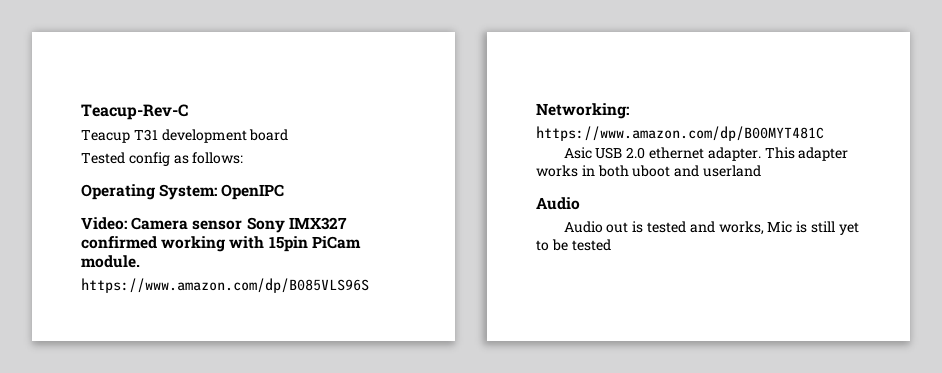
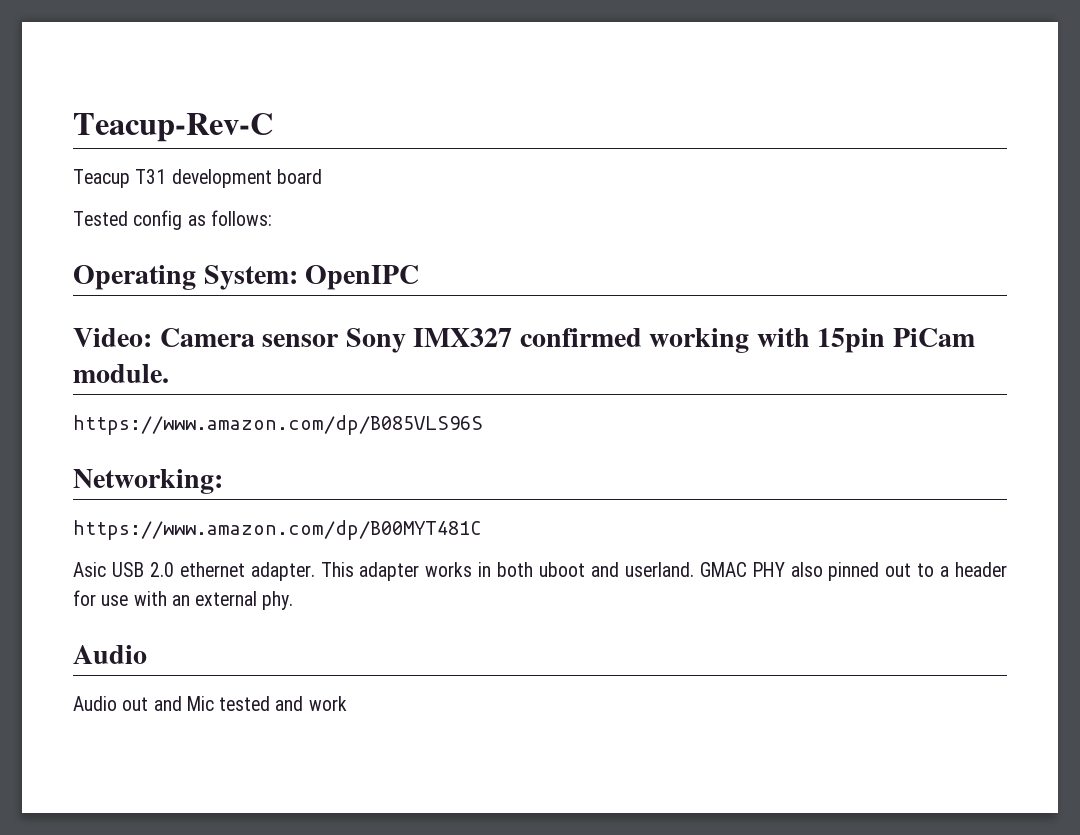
- This adapter works in both uboot and userland
+ This adapter works in both uboot and userland. GMAC PHY also pinned out to a header for use with an external phy.
  Audio
- Audio out is tested and works, Mic is still yet to be tested
+ Audio out and Mic tested and work

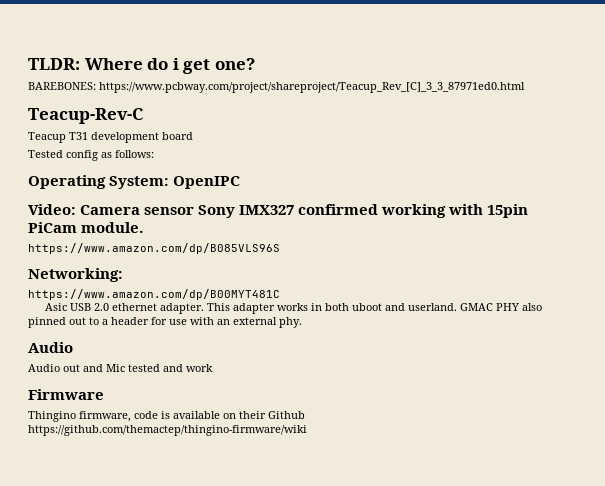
+ TLDR: Where do i get one?
+ BAREBONES: https://www.pcbway.com/project/shareproject/Teacup_Rev_[C]_3_3_87971ed0.html
+ Firmware
+ Thingino firmware, code is available on their Github https://github.com/themactep/thingino-firmware/wiki

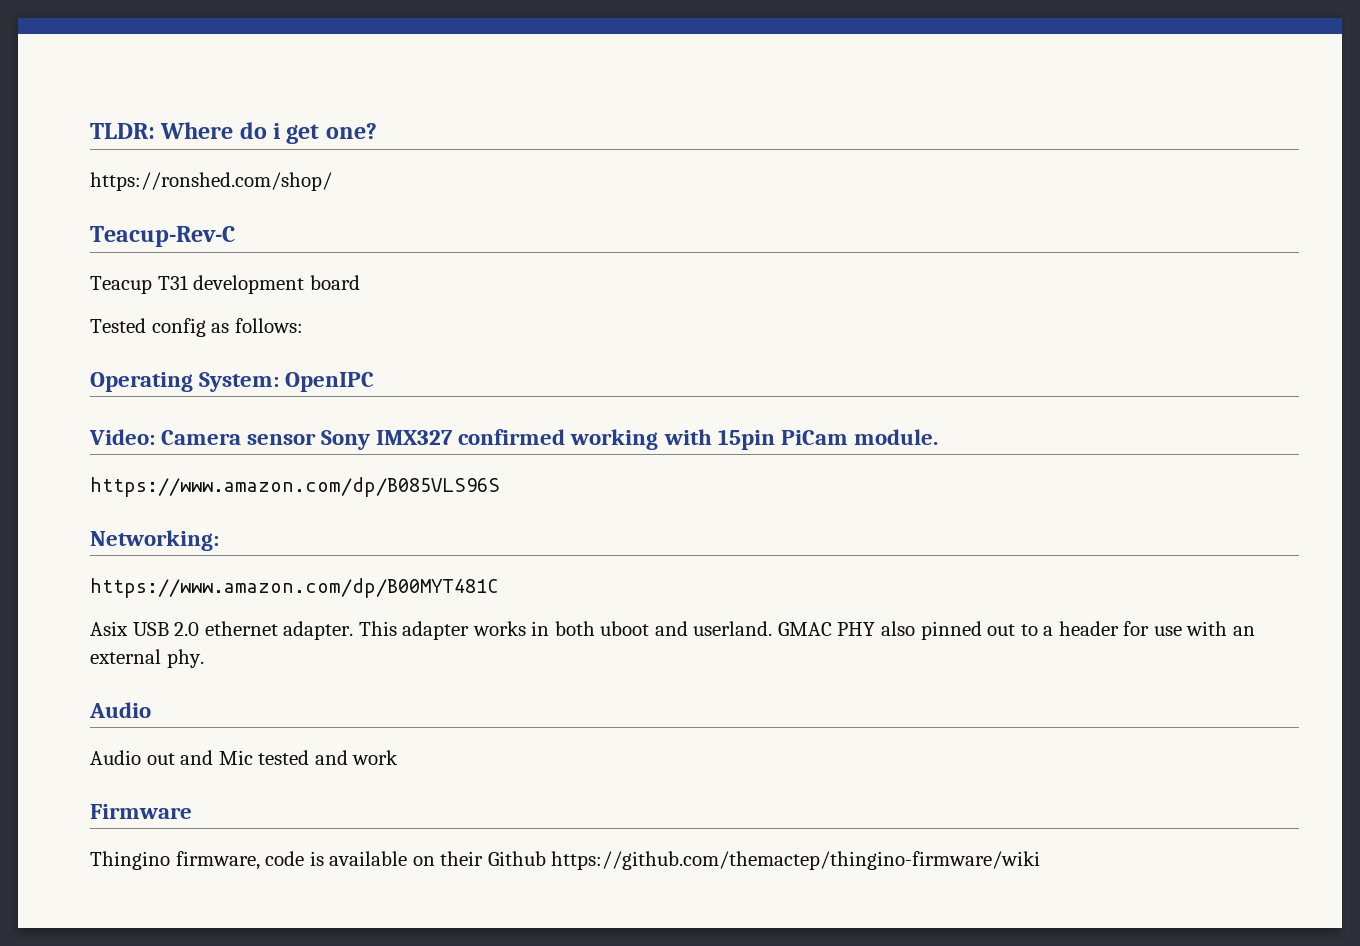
- BAREBONES: https://www.pcbway.com/project/shareproject/Teacup_Rev_[C]_3_3_87971ed0.html
+ https://ronshed.com/shop/
- Asic USB 2.0 ethernet adapter.
+ Asix USB 2.0 ethernet adapter.

